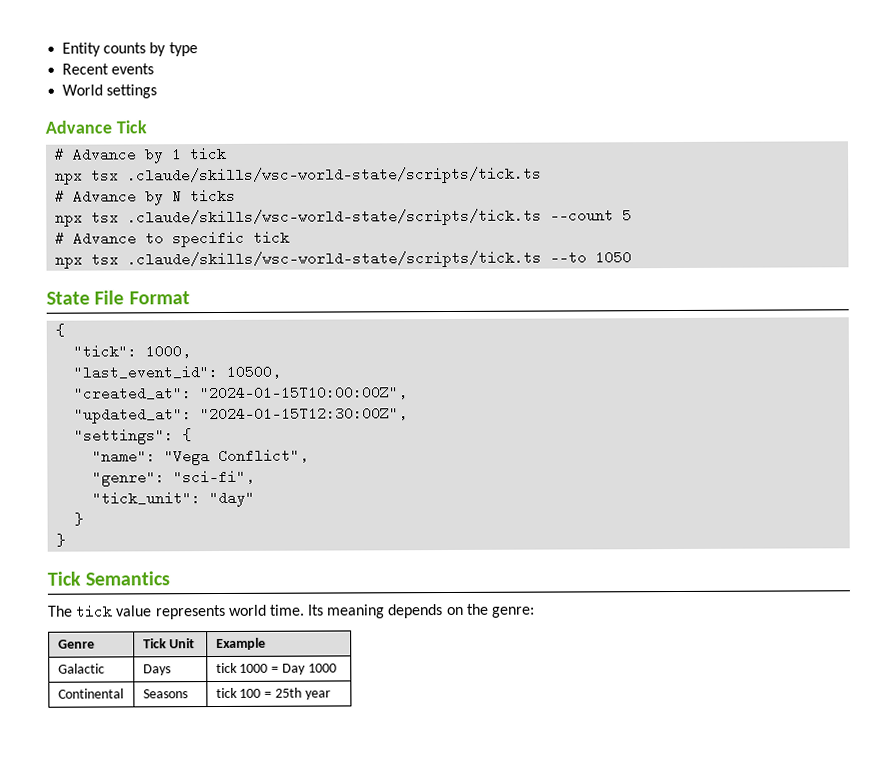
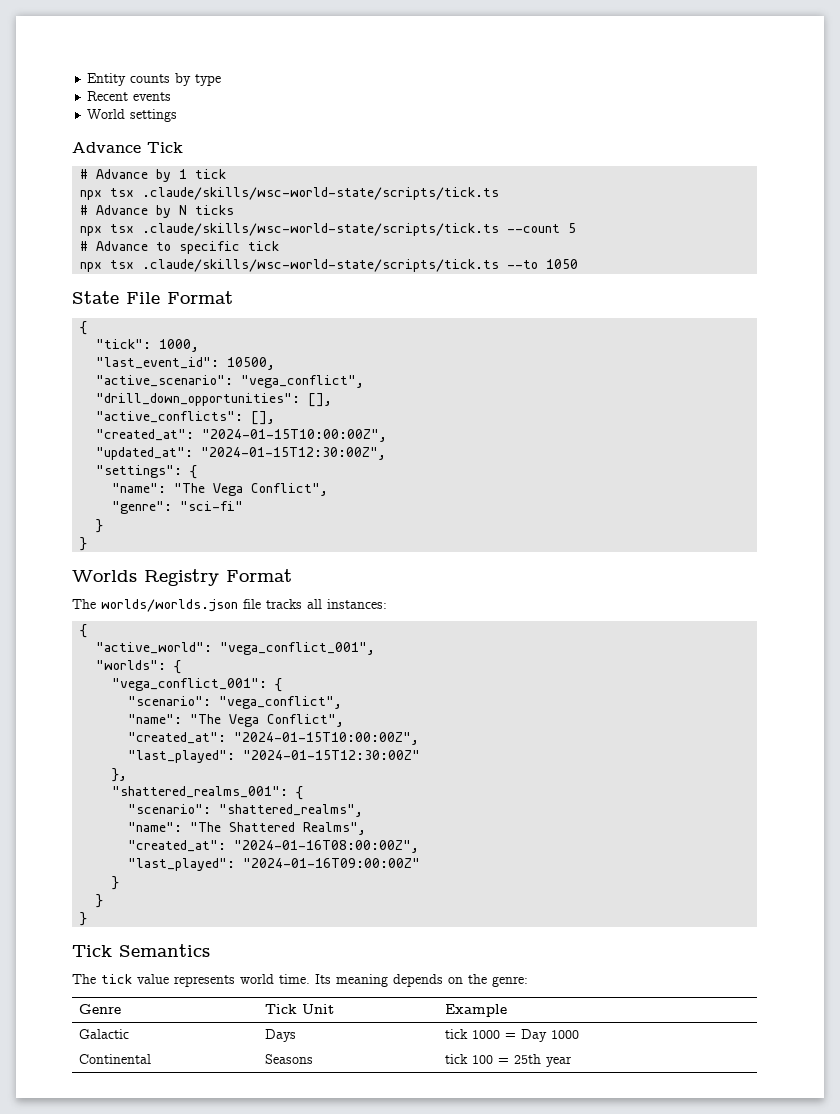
+ "active_scenario": "vega_conflict",
+ "drill_down_opportunities": [],
+ "active_conflicts": [],
  "settings": {
- "name": "Vega Conflict",
+ "name": "The Vega Conflict",
- "genre": "sci-fi",
- "tick_unit": "day"
+ "genre": "sci-fi"
+ }
+ }
+ Worlds Registry Format
+ The worlds/worlds.json file tracks all instances:
+ {
+ "active_world": "vega_conflict_001",
+ "worlds": {
+ "vega_conflict_001": {
+ "scenario": "vega_conflict",
+ "name": "The Vega Conflict",
+ "created_at": "2024-01-15T10:00:00Z",
+ "last_played": "2024-01-15T12:30:00Z"
+ },
+ "shattered_realms_001": {
+ "scenario": "shattered_realms",
+ "name": "The Shattered Realms",
+ "created_at": "2024-01-16T08:00:00Z",
+ "last_played": "2024-01-16T09:00:00Z"
+ }

